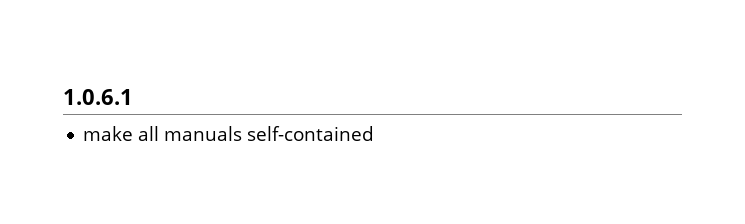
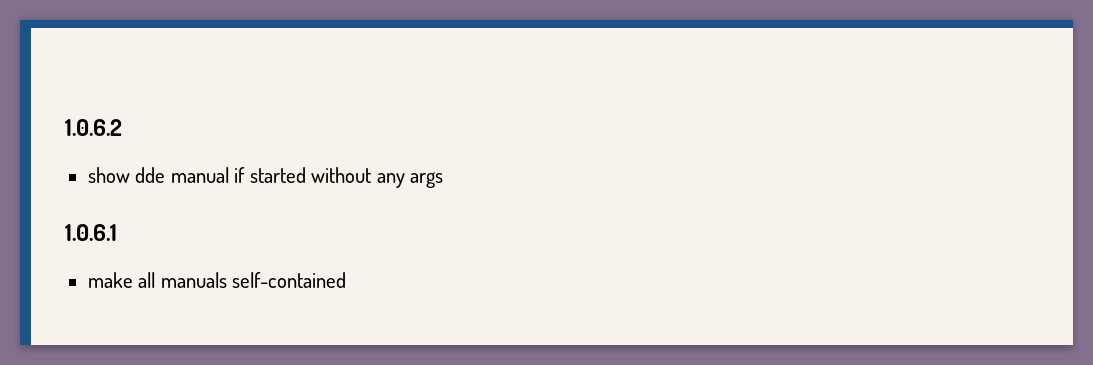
+ 1.0.6.2
+ show dde manual if started without any args

